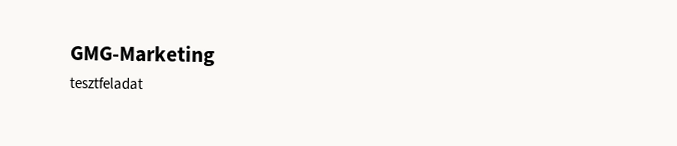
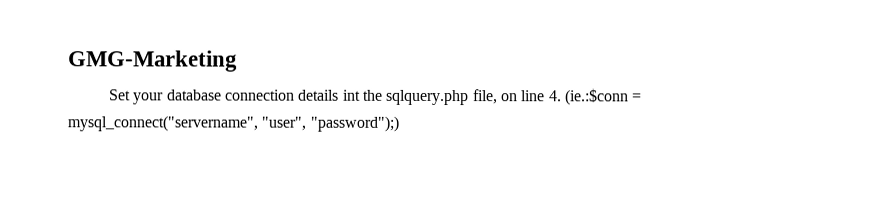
- tesztfeladat
+ Set your database connection details int the sqlquery.php file, on line 4. (ie.:$conn = mysql_connect("servername", "user", "password");)

